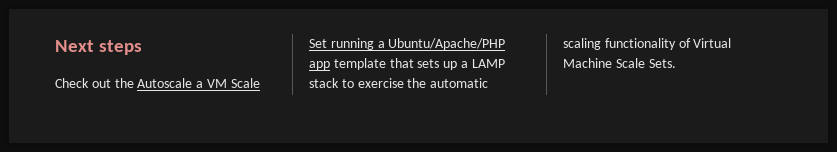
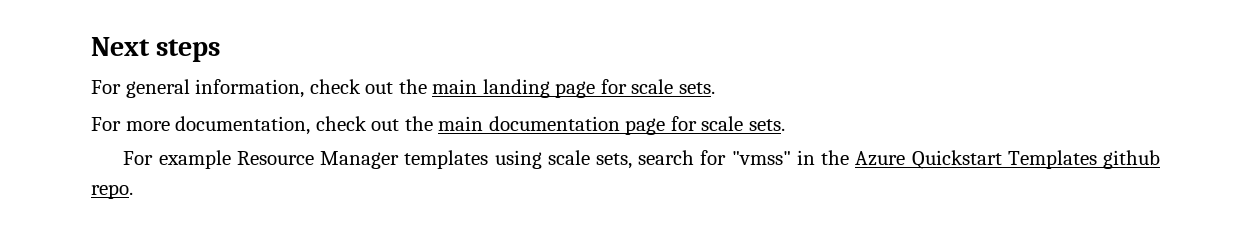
- Check out the Autoscale a VM Scale Set running a Ubuntu/Apache/PHP app template that sets up a LAMP stack to exercise the automatic scaling functionality of Virtual Machine Scale Sets.
+ For general information, check out the main landing page for scale sets.
+ For more documentation, check out the main documentation page for scale sets.
+ For example Resource Manager templates using scale sets, search for "vmss" in the Azure Quickstart Templates github repo.

